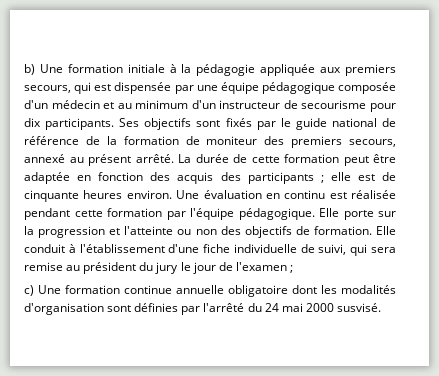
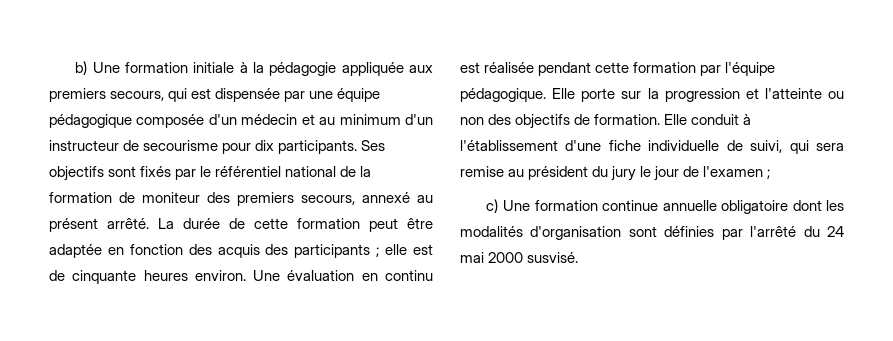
- Ses objectifs sont fixés par le guide national de référence de la formation de moniteur des premiers secours, annexé au présent arrêté.
+ Ses objectifs sont fixés par le référentiel national de la formation de moniteur des premiers secours, annexé au présent arrêté.

